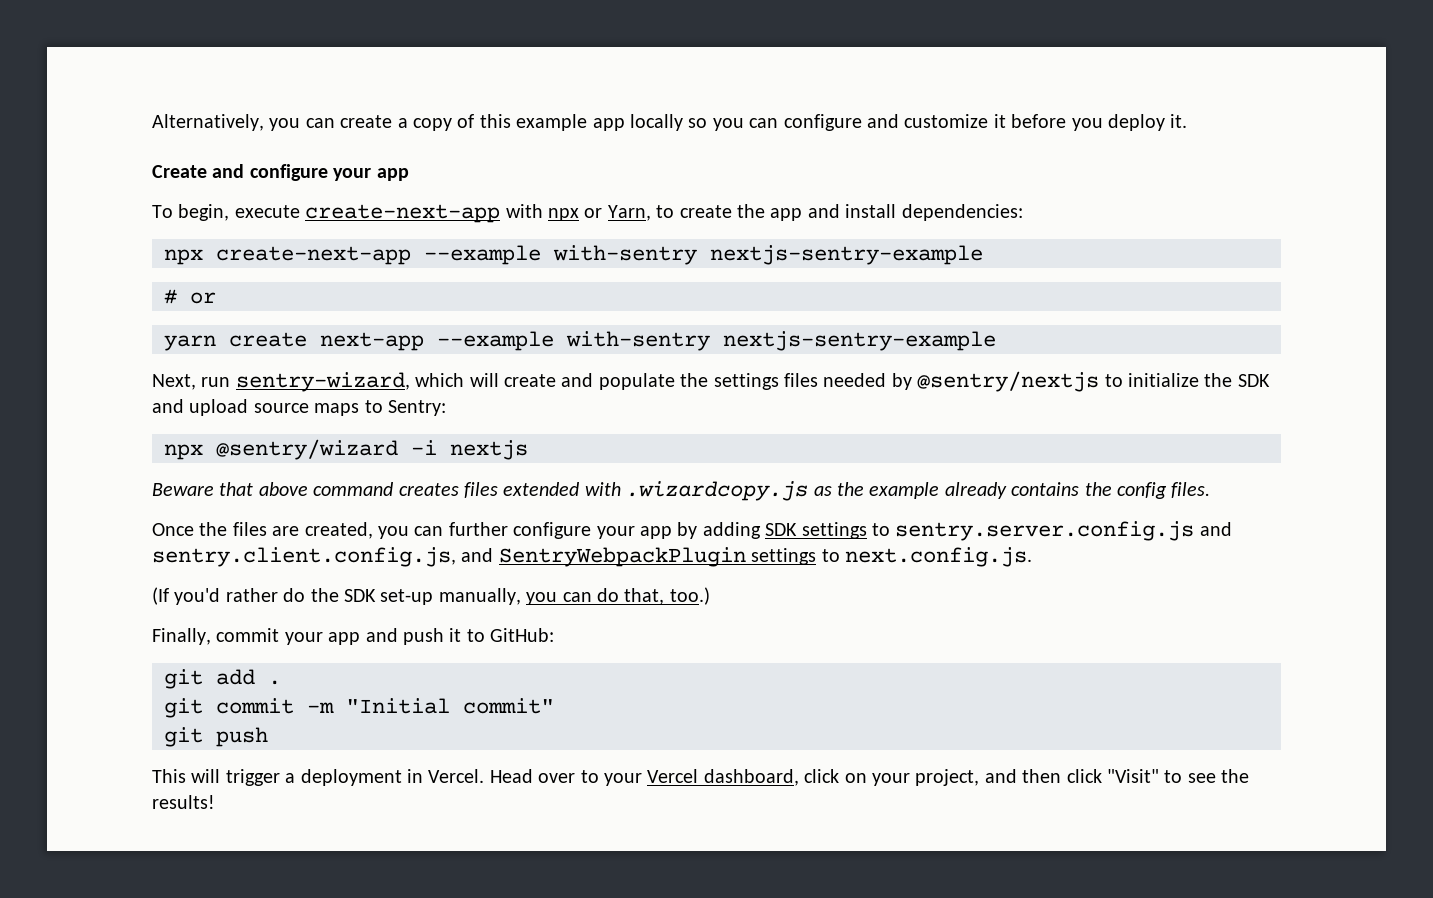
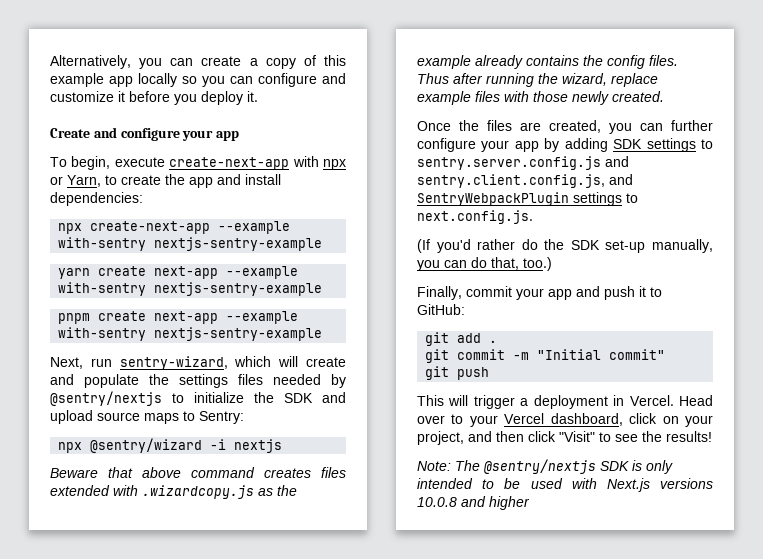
- # or
  yarn create next-app --example with-sentry nextjs-sentry-example
+ pnpm create next-app --example with-sentry nextjs-sentry-example
+ Thus after running the wizard, replace example files with those newly created.
+ Note: The @sentry/nextjs SDK is only intended to be used with Next.js versions 10.0.8 and higher

